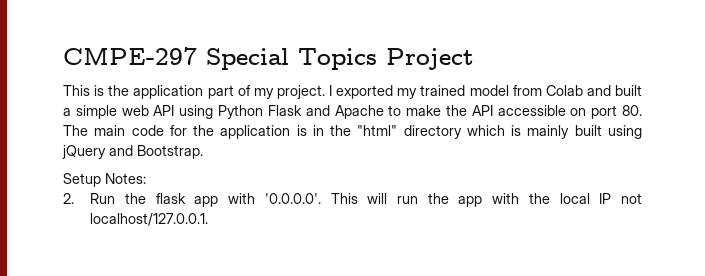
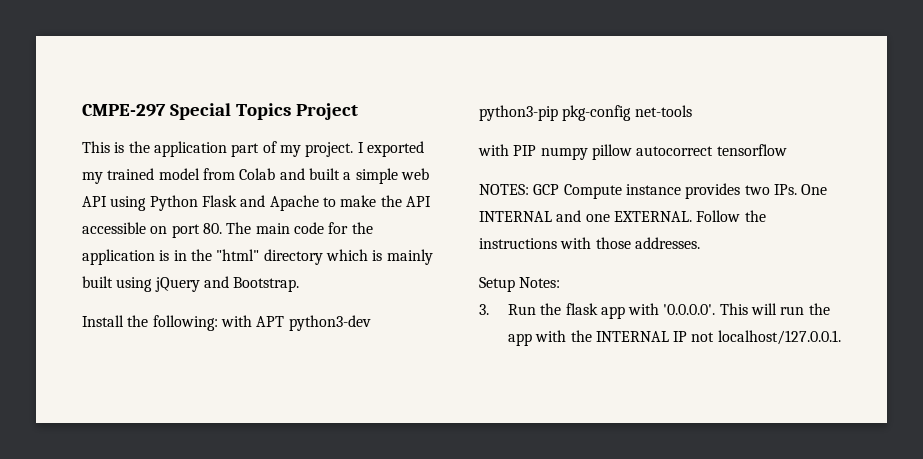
+ Install the following: with APT python3-dev python3-pip pkg-config net-tools
+ with PIP numpy pillow autocorrect tensorflow
+ NOTES: GCP Compute instance provides two IPs. One INTERNAL and one EXTERNAL. Follow the instructions with those addresses.
- 2. Run the flask app with '0.0.0.0'. This will run the app with the local IP not localhost/127.0.0.1.
+ 3. Run the flask app with '0.0.0.0'. This will run the app with the INTERNAL IP not localhost/127.0.0.1.

